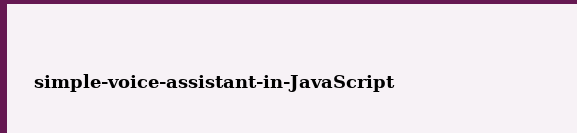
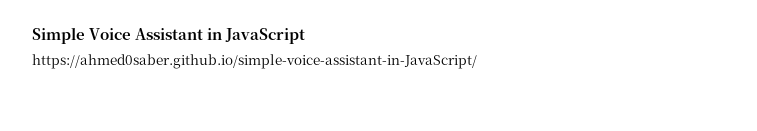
- simple-voice-assistant-in-JavaScript
+ Simple Voice Assistant in JavaScript
+ https://ahmed0saber.github.io/simple-voice-assistant-in-JavaScript/

